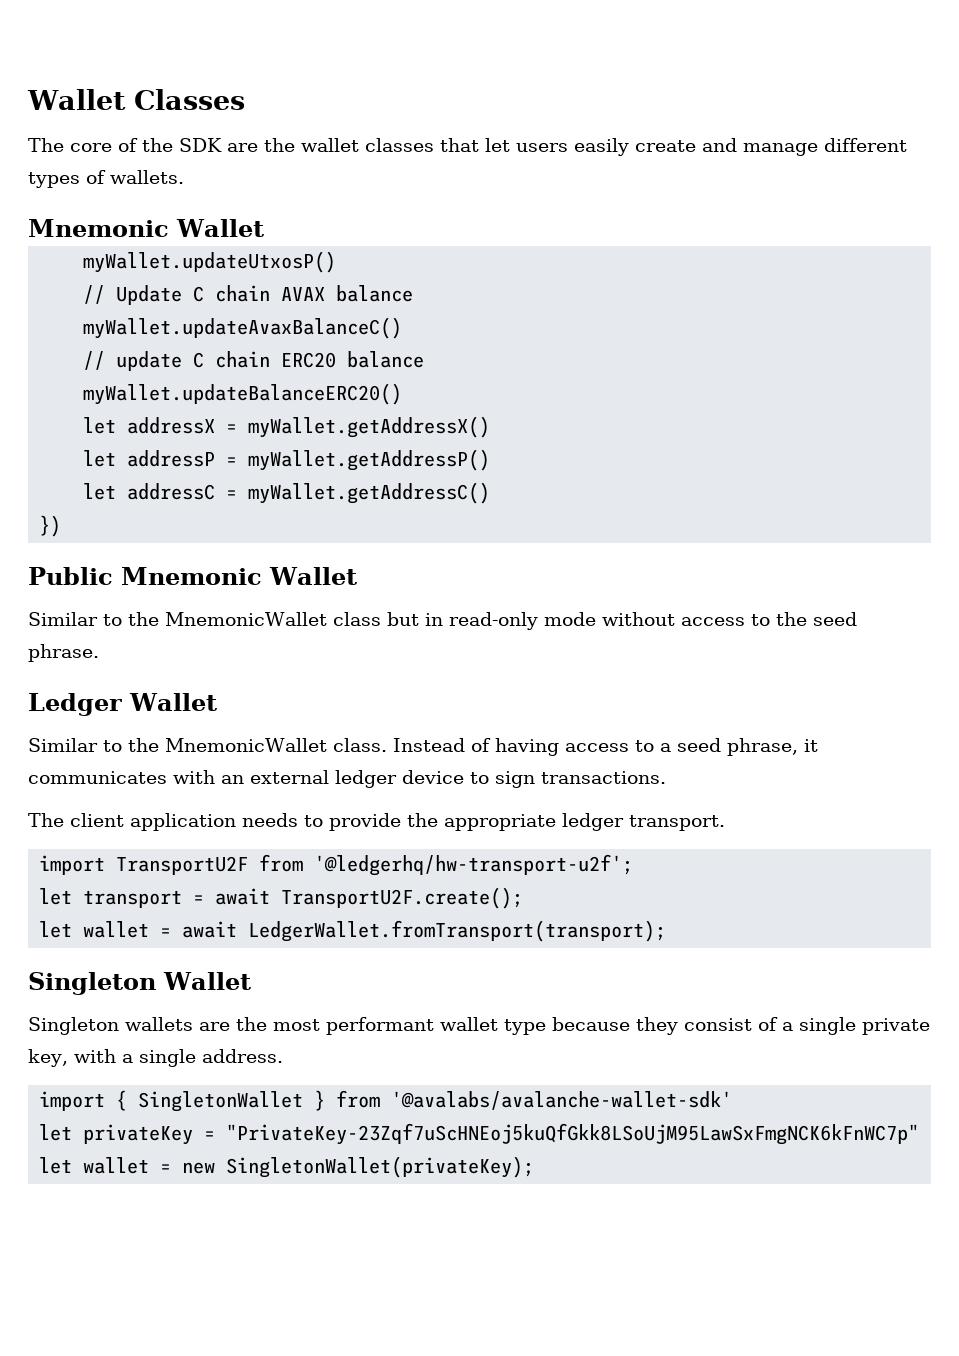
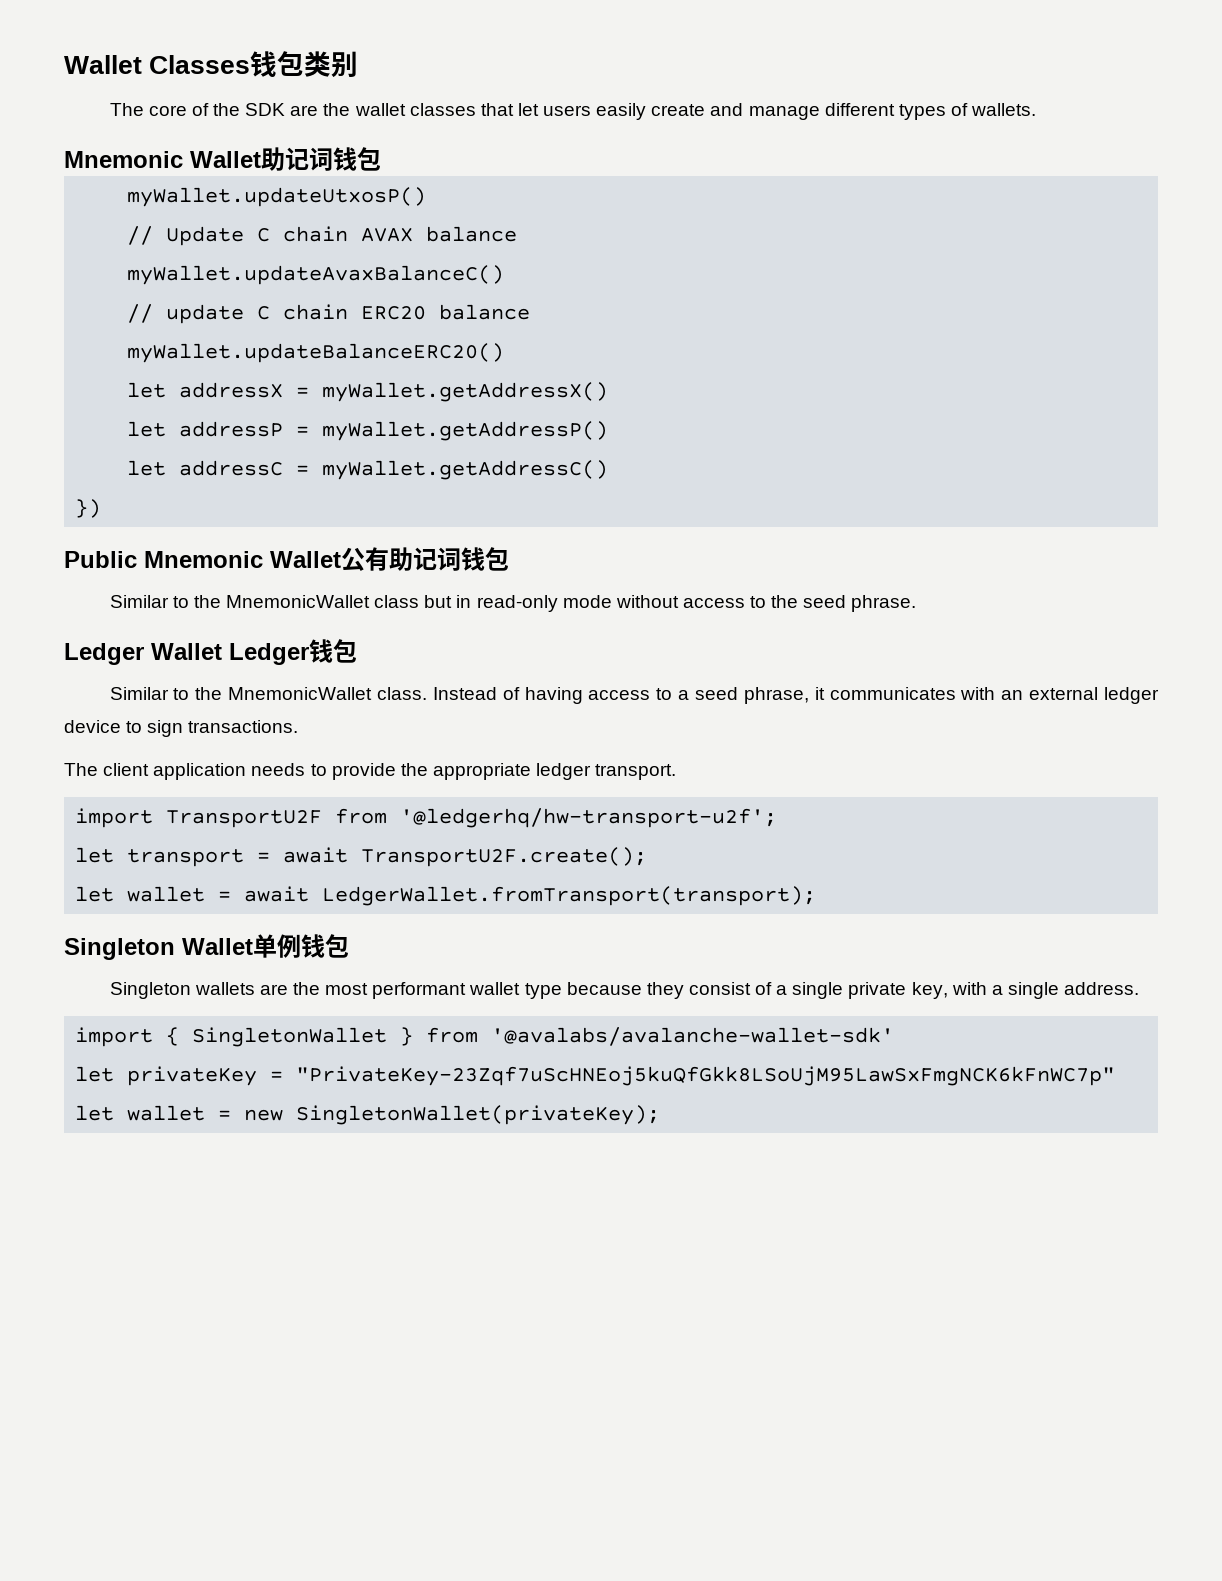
- Wallet Classes
+ Wallet Classes钱包类别
  The core of the SDK are the wallet classes that let users easily create and manage different types of wallets.
- Mnemonic Wallet
+ Mnemonic Wallet助记词钱包
- Public Mnemonic Wallet
+ Public Mnemonic Wallet公有助记词钱包
- Ledger Wallet
+ Ledger Wallet Ledger钱包
- Singleton Wallet
+ Singleton Wallet单例钱包

